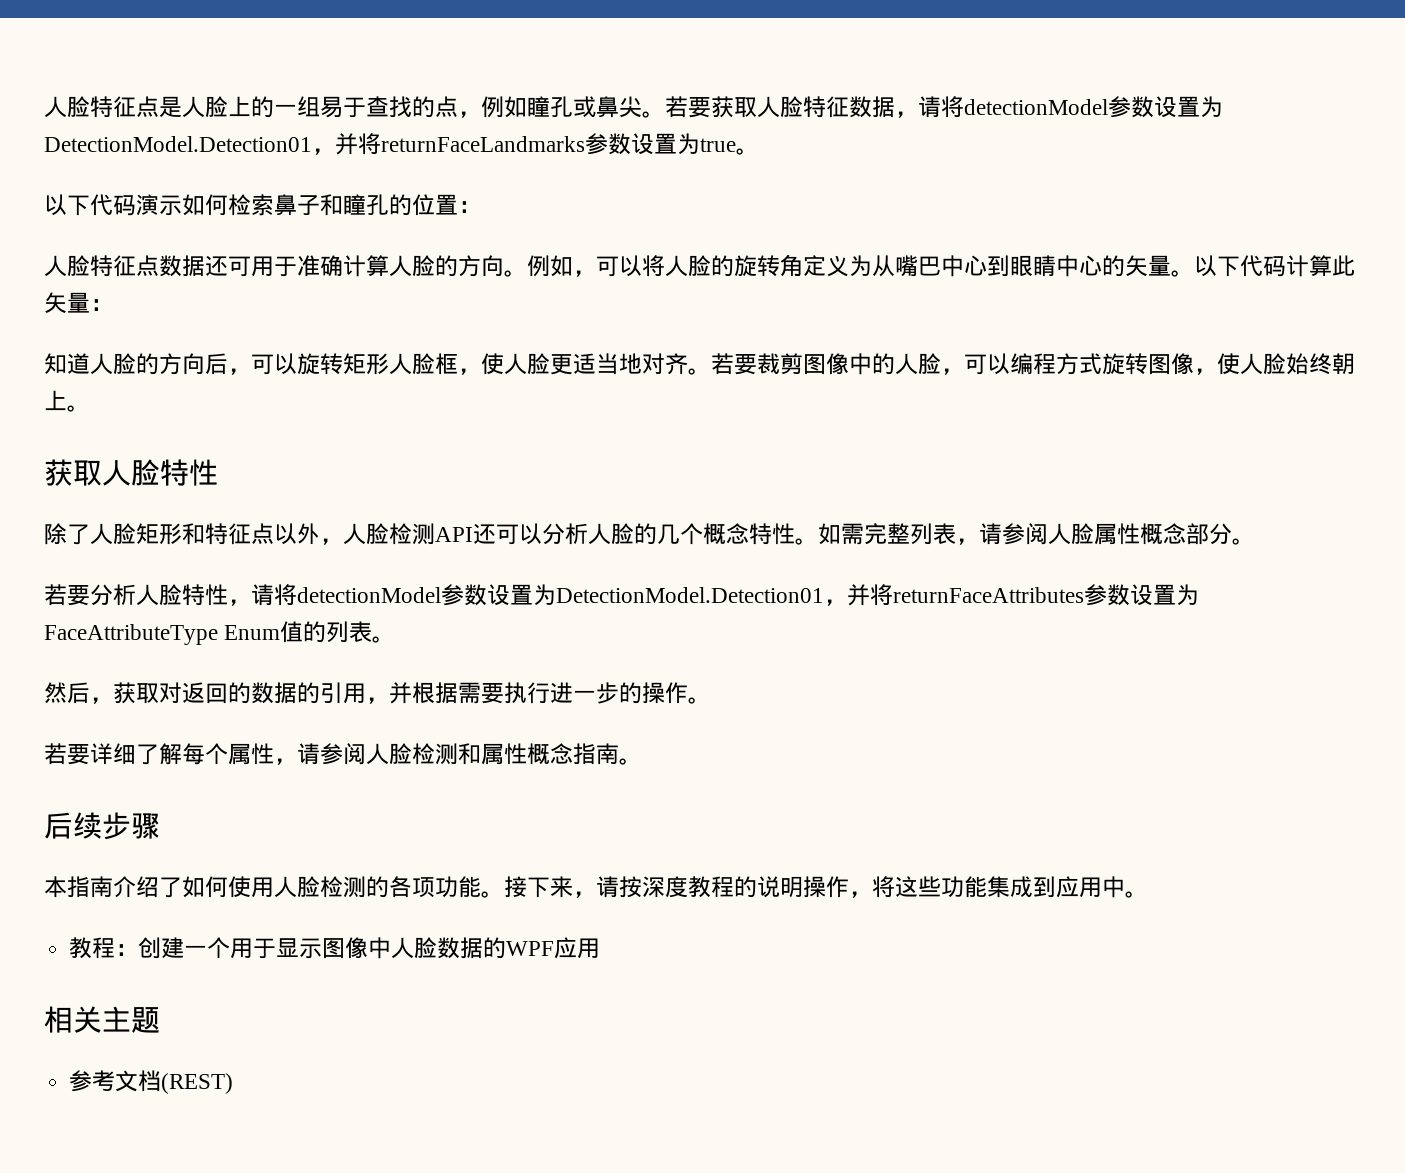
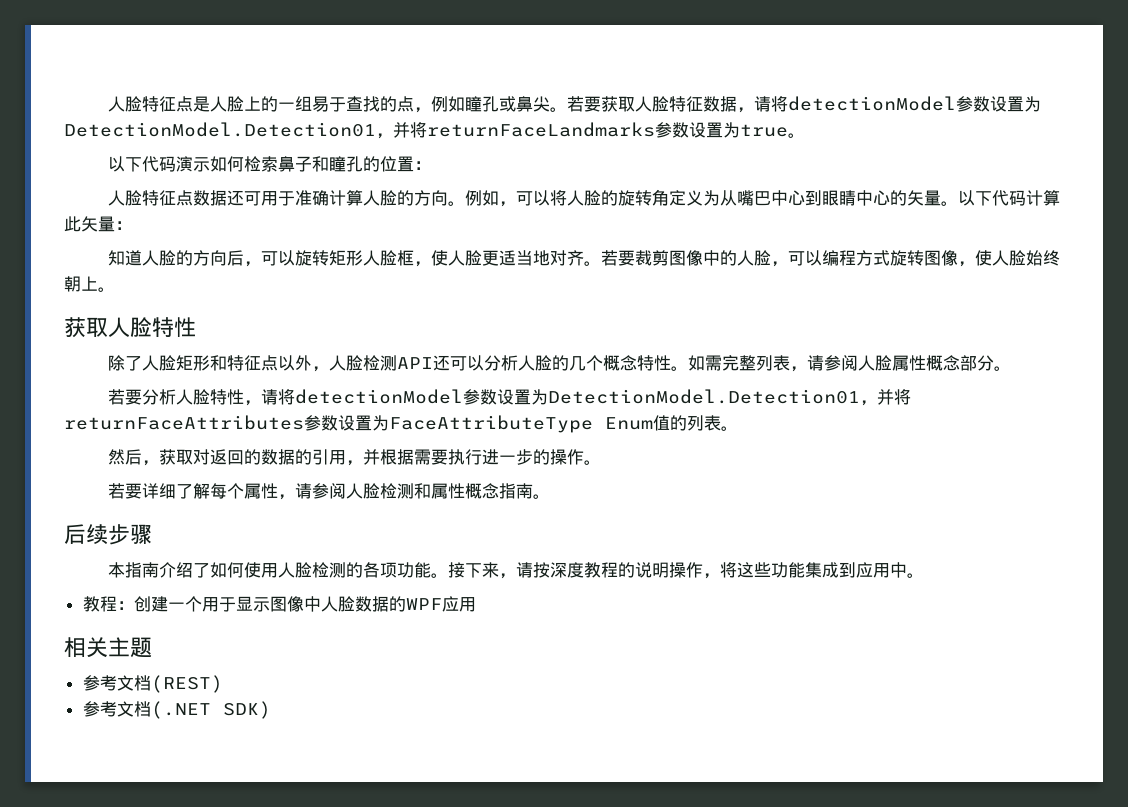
+ 参考文档(.NET SDK)

